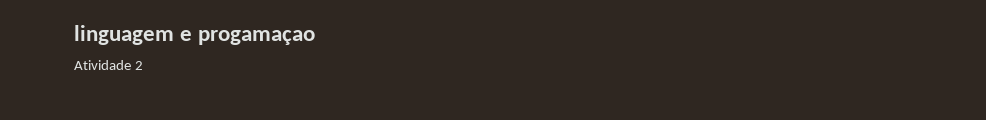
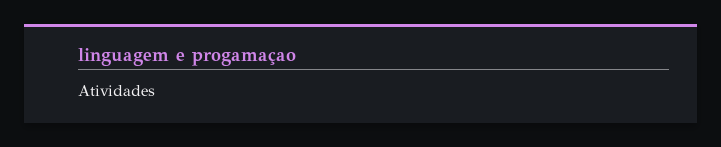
- Atividade 2
+ Atividades

